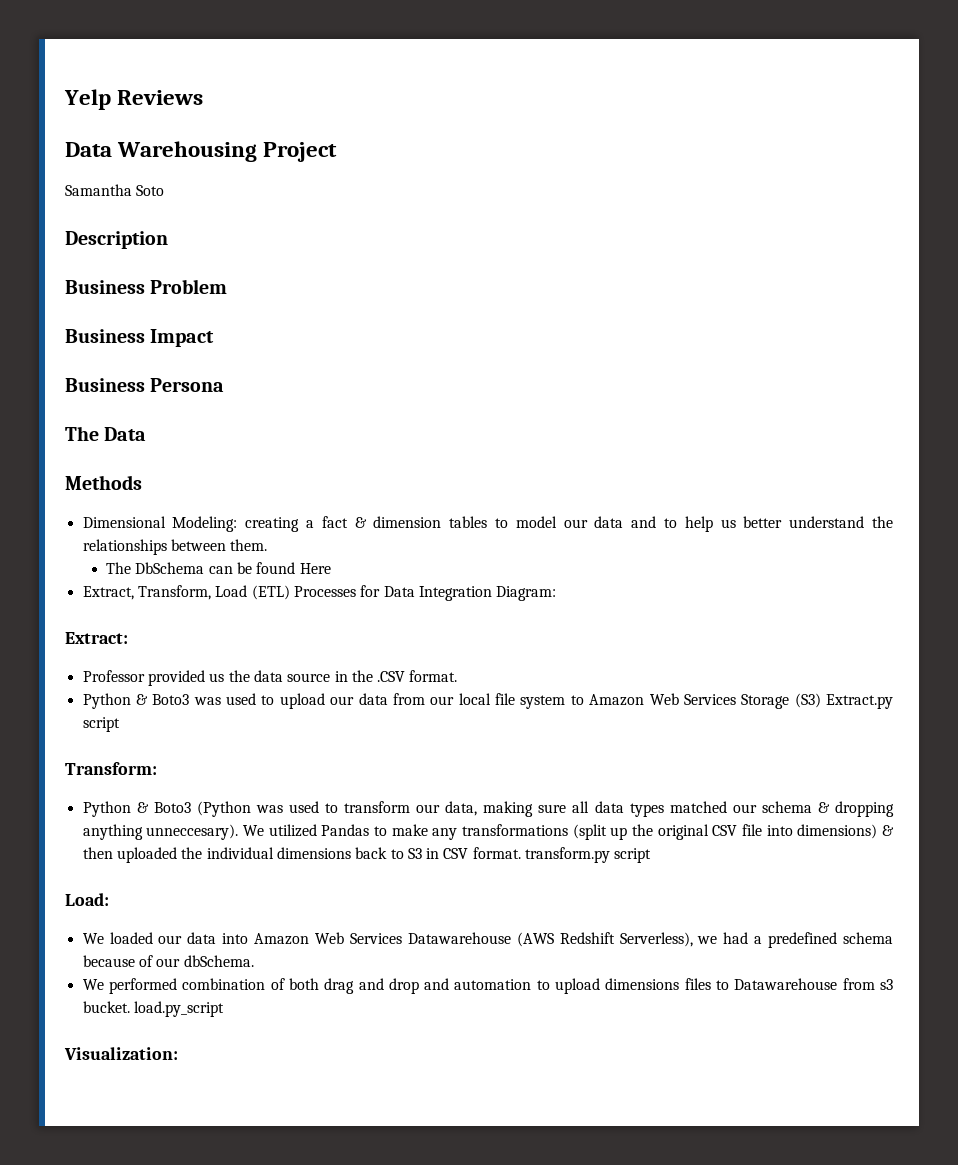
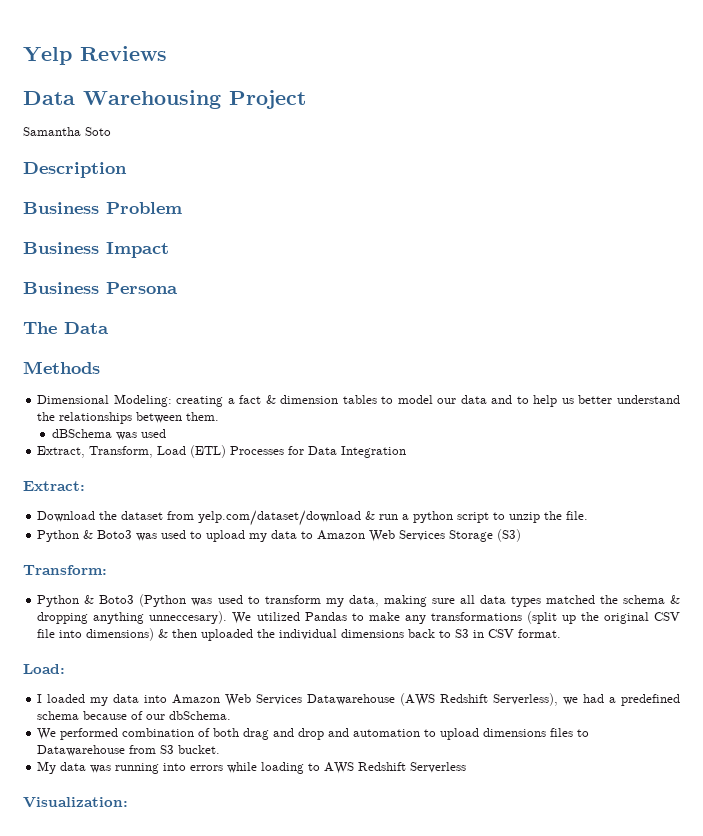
- The DbSchema can be found Here
+ dBSchema was used
- Extract, Transform, Load (ETL) Processes for Data Integration Diagram:
+ Extract, Transform, Load (ETL) Processes for Data Integration
- Professor provided us the data source in the .CSV format.
+ Download the dataset from yelp.com/dataset/download & run a python script to unzip the file.
- Python & Boto3 was used to upload our data from our local file system to Amazon Web Services Storage (S3) Extract.py script
+ Python & Boto3 was used to upload my data to Amazon Web Services Storage (S3)
- Python & Boto3 (Python was used to transform our data, making sure all data types matched our schema & dropping anything unneccesary).
+ Python & Boto3 (Python was used to transform my data, making sure all data types matched the schema & dropping anything unneccesary).
- We utilized Pandas to make any transformations (split up the original CSV file into dimensions) & then uploaded the individual dimensions back to S3 in CSV format. transform.py script
+ We utilized Pandas to make any transformations (split up the original CSV file into dimensions) & then uploaded the individual dimensions back to S3 in CSV format.
- We loaded our data into Amazon Web Services Datawarehouse (AWS Redshift Serverless), we had a predefined schema because of our dbSchema.
+ I loaded my data into Amazon Web Services Datawarehouse (AWS Redshift Serverless), we had a predefined schema because of our dbSchema.
- We performed combination of both drag and drop and automation to upload dimensions files to Datawarehouse from s3 bucket. load.py_script
+ We performed combination of both drag and drop and automation to upload dimensions files to Datawarehouse from S3 bucket.
+ My data was running into errors while loading to AWS Redshift Serverless

